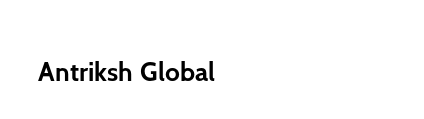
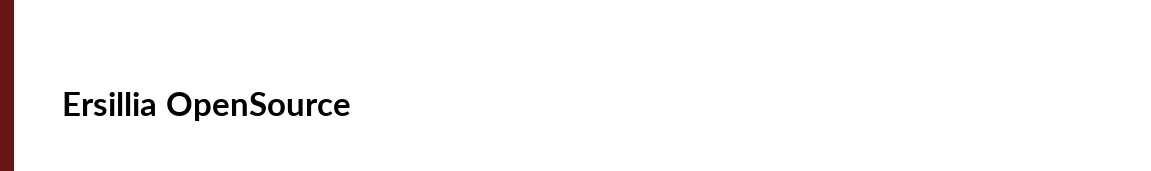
- Antriksh Global
+ Ersillia OpenSource

